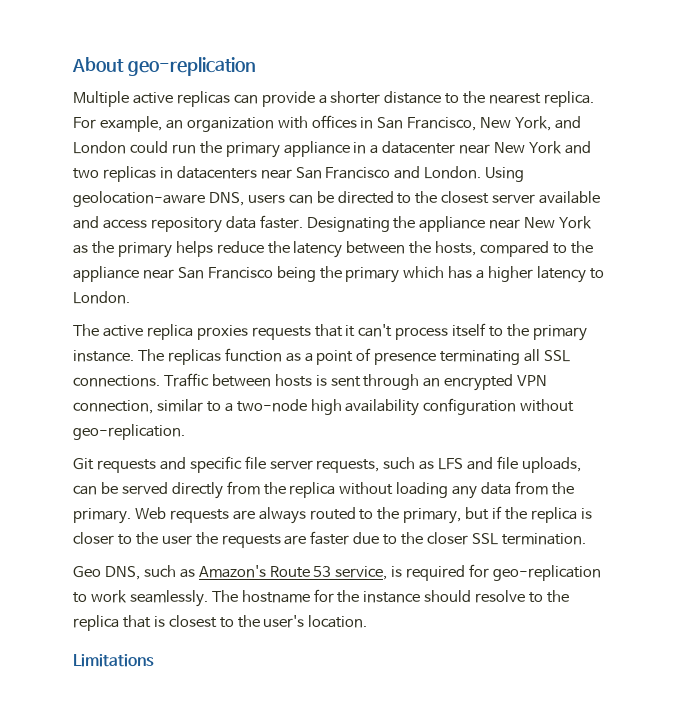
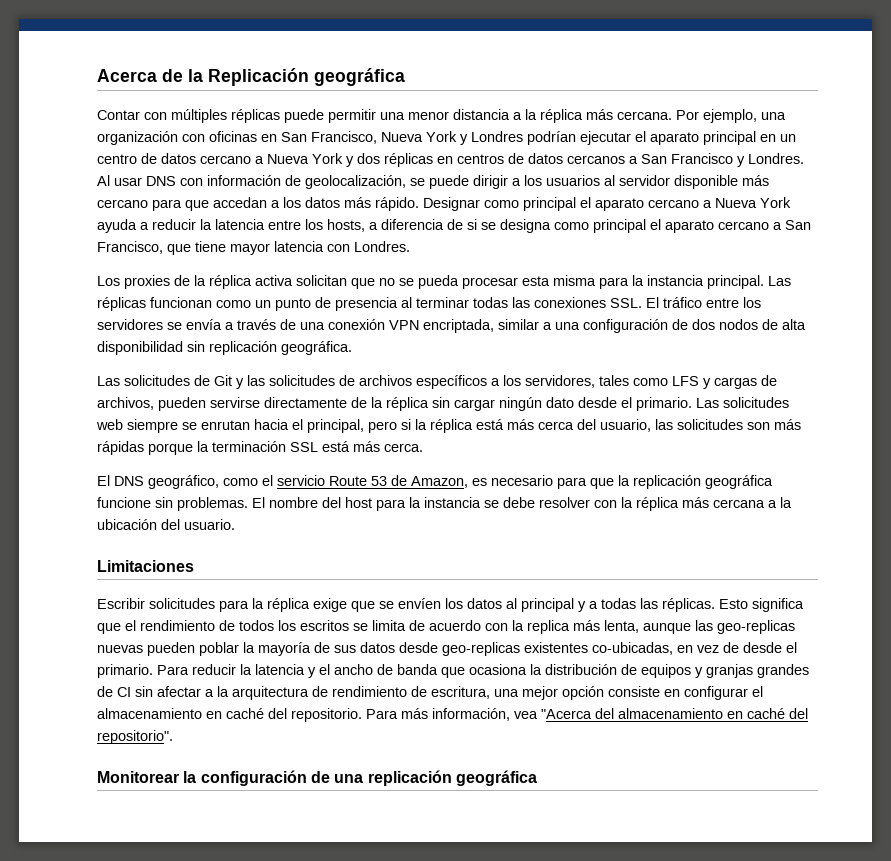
- About geo-replication
- Multiple active replicas can provide a shorter distance to the nearest replica. For example, an organization with offices in San Francisco, New York, and London could run the primary appliance in a datacenter near New York and two replicas in datacenters near San Francisco and London. Using geolocation-aware DNS, users can be directed to the closest server available and access repository data faster. Designating the appliance near New York as the primary helps reduce the latency between the hosts, compared to the appliance near San Francisco being the primary which has a higher latency to London.
- The active replica proxies requests that it can't process itself to the primary instance. The replicas function as a point of presence terminating all SSL connections. Traffic between hosts is sent through an encrypted VPN connection, similar to a two-node high availability configuration without geo-replication.
- Git requests and specific file server requests, such as LFS and file uploads, can be served directly from the replica without loading any data from the primary. Web requests are always routed to the primary, but if the replica is closer to the user the requests are faster due to the closer SSL termination.
- Geo DNS, such as Amazon's Route 53 service, is required for geo-replication to work seamlessly. The hostname for the instance should resolve to the replica that is closest to the user's location.
- Limitations
+ Acerca de la Replicación geográfica
+ Contar con múltiples réplicas puede permitir una menor distancia a la réplica más cercana. Por ejemplo, una organización con oficinas en San Francisco, Nueva York y Londres podrían ejecutar el aparato principal en un centro de datos cercano a Nueva York y dos réplicas en centros de datos cercanos a San Francisco y Londres. Al usar DNS con información de geolocalización, se puede dirigir a los usuarios al servidor disponible más cercano para que accedan a los datos más rápido. Designar como principal el aparato cercano a Nueva York ayuda a reducir la latencia entre los hosts, a diferencia de si se designa como principal el aparato cercano a San Francisco, que tiene mayor latencia con Londres.
+ Los proxies de la réplica activa solicitan que no se pueda procesar esta misma para la instancia principal. Las réplicas funcionan como un punto de presencia al terminar todas las conexiones SSL. El tráfico entre los servidores se envía a través de una conexión VPN encriptada, similar a una configuración de dos nodos de alta disponibilidad sin replicación geográfica.
+ Las solicitudes de Git y las solicitudes de archivos específicos a los servidores, tales como LFS y cargas de archivos, pueden servirse directamente de la réplica sin cargar ningún dato desde el primario. Las solicitudes web siempre se enrutan hacia el principal, pero si la réplica está más cerca del usuario, las solicitudes son más rápidas porque la terminación SSL está más cerca.
+ El DNS geográfico, como el servicio Route 53 de Amazon, es necesario para que la replicación geográfica funcione sin problemas. El nombre del host para la instancia se debe resolver con la réplica más cercana a la ubicación del usuario.
+ Limitaciones
+ Escribir solicitudes para la réplica exige que se envíen los datos al principal y a todas las réplicas. Esto significa que el rendimiento de todos los escritos se limita de acuerdo con la replica más lenta, aunque las geo-replicas nuevas pueden poblar la mayoría de sus datos desde geo-replicas existentes co-ubicadas, en vez de desde el primario. Para reducir la latencia y el ancho de banda que ocasiona la distribución de equipos y granjas grandes de CI sin afectar a la arquitectura de rendimiento de escritura, una mejor opción consiste en configurar el almacenamiento en caché del repositorio. Para más información, vea "Acerca del almacenamiento en caché del repositorio".
+ Monitorear la configuración de una replicación geográfica

